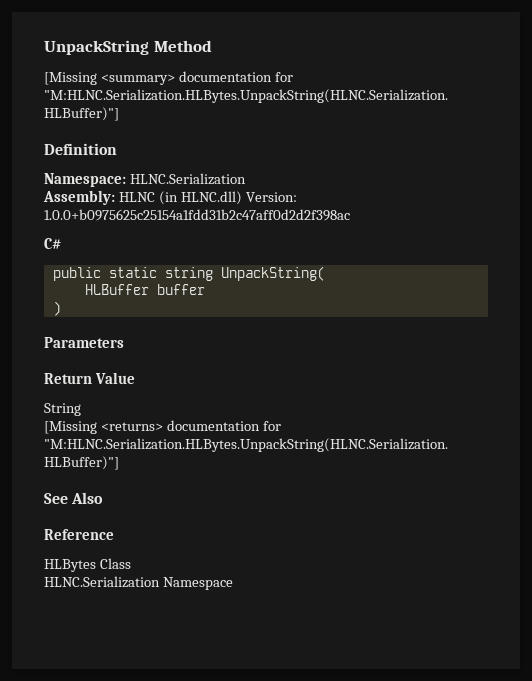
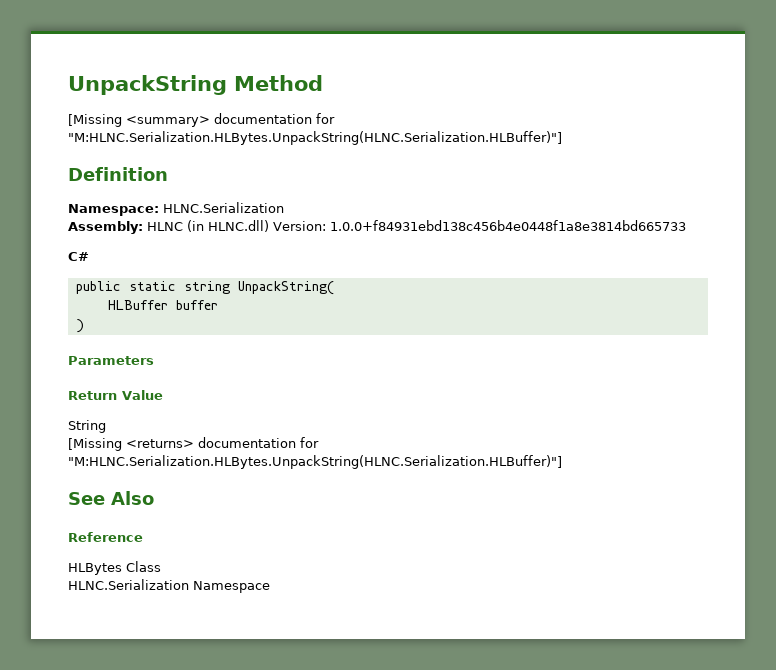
- Assembly: HLNC (in HLNC.dll) Version: 1.0.0+b0975625c25154a1fdd31b2c47aff0d2d2f398ac
+ Assembly: HLNC (in HLNC.dll) Version: 1.0.0+f84931ebd138c456b4e0448f1a8e3814bd665733

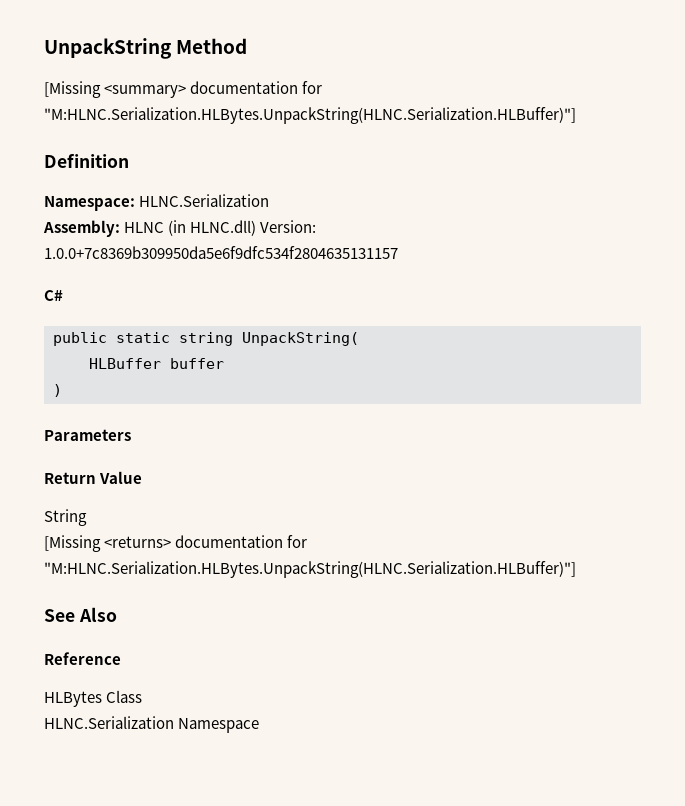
- Assembly: HLNC (in HLNC.dll) Version: 1.0.0+f84931ebd138c456b4e0448f1a8e3814bd665733
+ Assembly: HLNC (in HLNC.dll) Version: 1.0.0+7c8369b309950da5e6f9dfc534f2804635131157

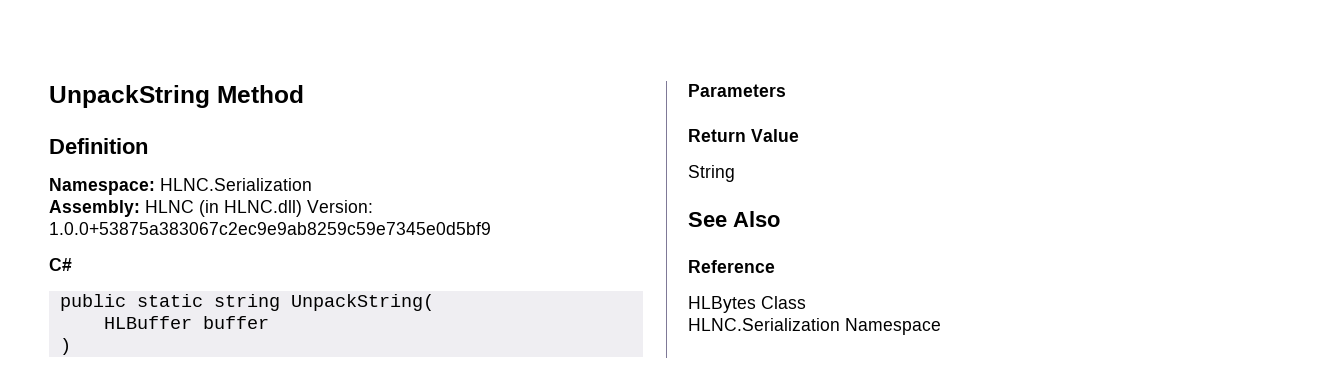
- [Missing <summary> documentation for "M:HLNC.Serialization.HLBytes.UnpackString(HLNC.Serialization.HLBuffer)"]
- Assembly: HLNC (in HLNC.dll) Version: 1.0.0+7c8369b309950da5e6f9dfc534f2804635131157
+ Assembly: HLNC (in HLNC.dll) Version: 1.0.0+53875a383067c2ec9e9ab8259c59e7345e0d5bf9
- [Missing <returns> documentation for "M:HLNC.Serialization.HLBytes.UnpackString(HLNC.Serialization.HLBuffer)"]

